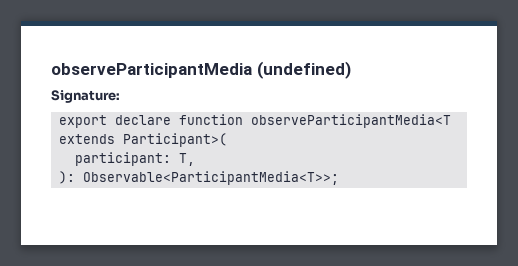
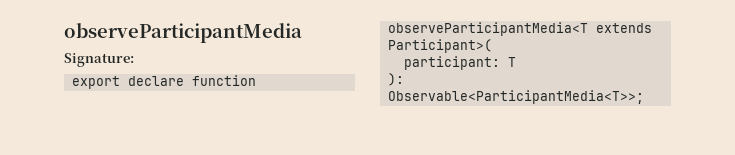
- observeParticipantMedia (undefined)
+ observeParticipantMedia
- participant: T,
+ participant: T

